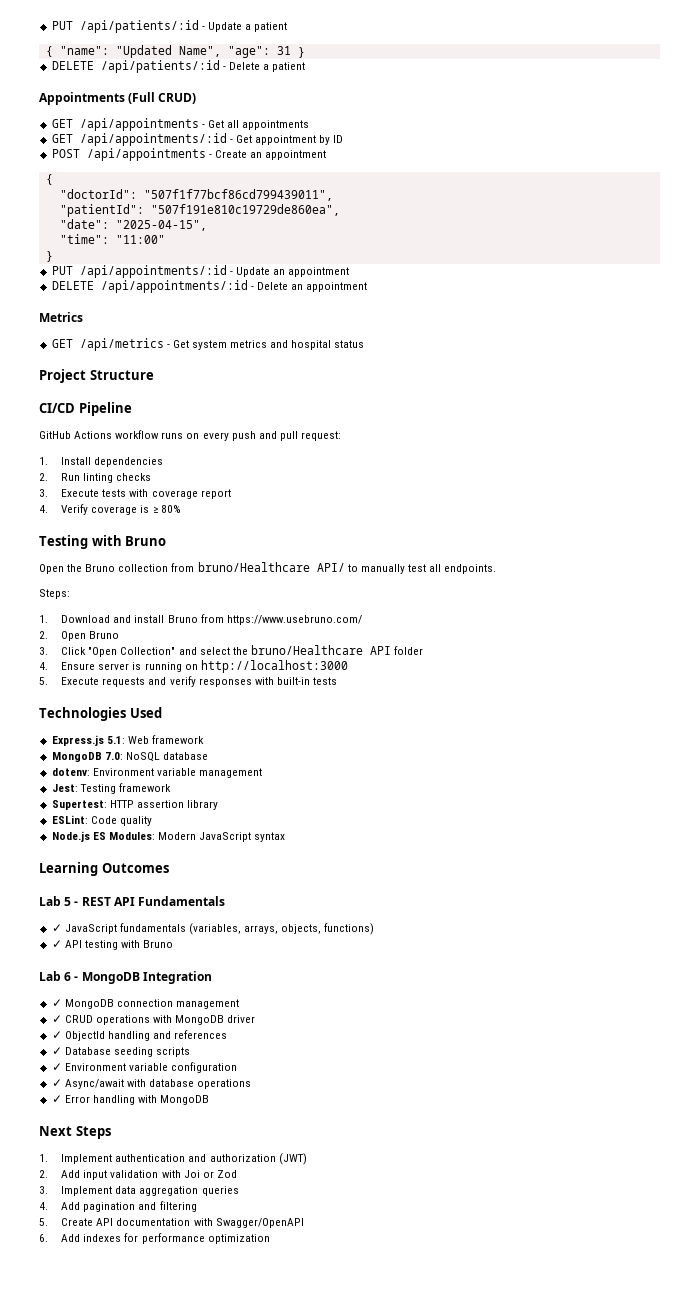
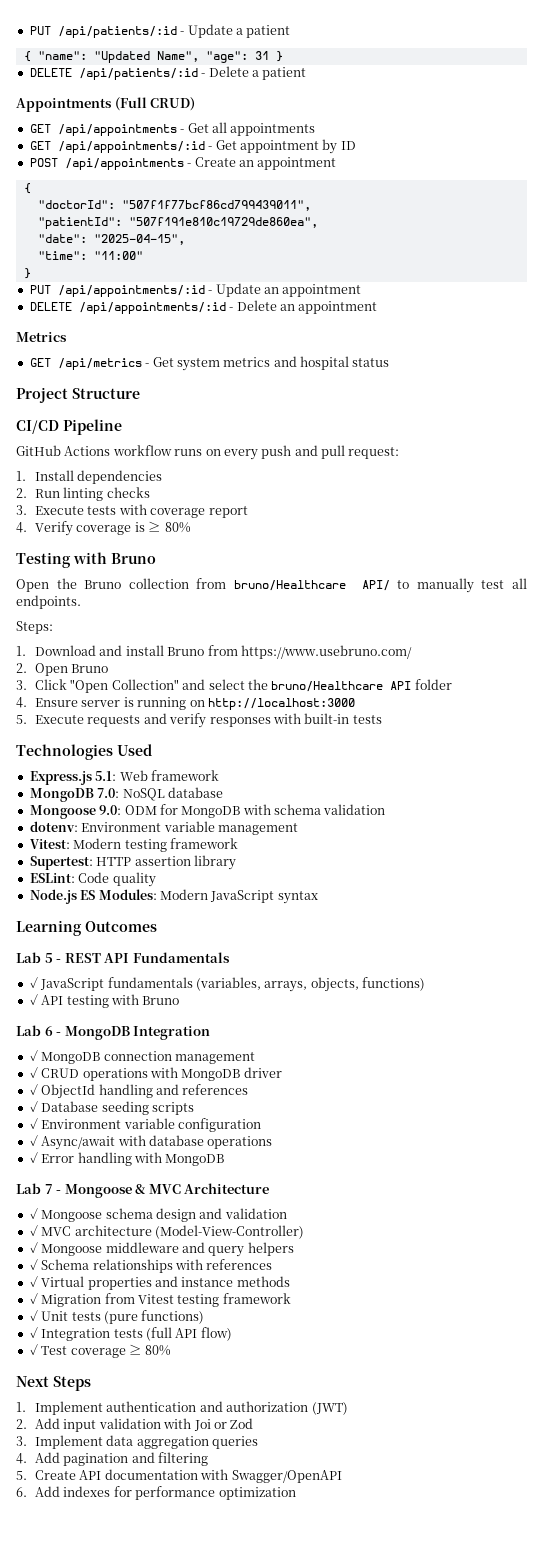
+ Mongoose 9.0: ODM for MongoDB with schema validation
- Jest: Testing framework
+ Vitest: Modern testing framework
+ Lab 7 - Mongoose & MVC Architecture
+ ✓ Mongoose schema design and validation
+ ✓ MVC architecture (Model-View-Controller)
+ ✓ Mongoose middleware and query helpers
+ ✓ Schema relationships with references
+ ✓ Virtual properties and instance methods
+ ✓ Migration from Vitest testing framework
+ ✓ Unit tests (pure functions)
+ ✓ Integration tests (full API flow)
+ ✓ Test coverage ≥ 80%

